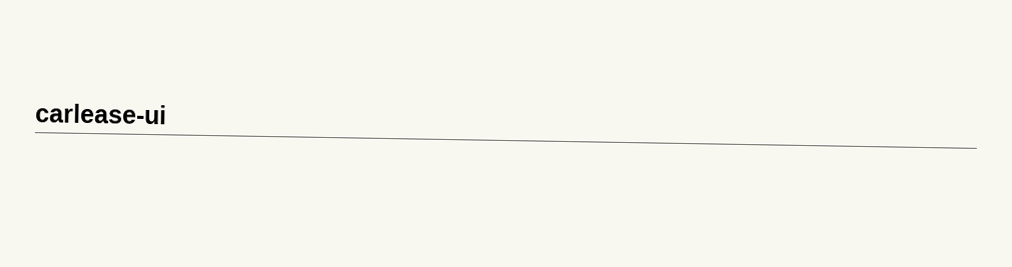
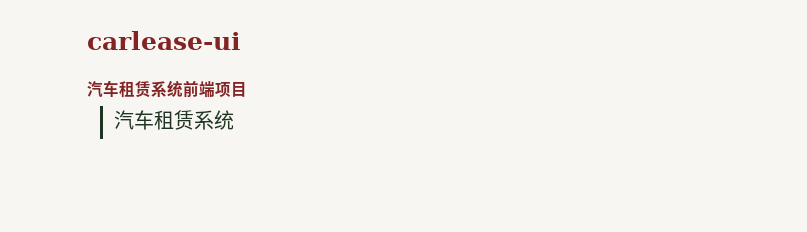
+ 汽车租赁系统前端项目
+ 汽车租赁系统

